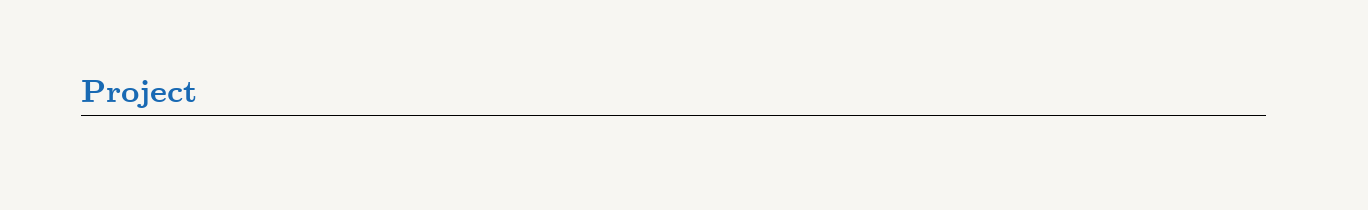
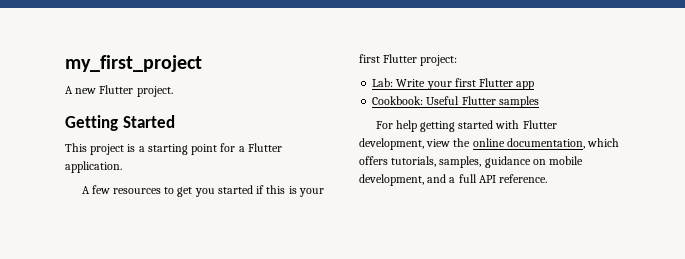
- Project
+ my_first_project
+ A new Flutter project.
+ Getting Started
+ This project is a starting point for a Flutter application.
+ A few resources to get you started if this is your first Flutter project:
+ Lab: Write your first Flutter app
+ Cookbook: Useful Flutter samples
+ For help getting started with Flutter development, view the online documentation, which offers tutorials, samples, guidance on mobile development, and a full API reference.

